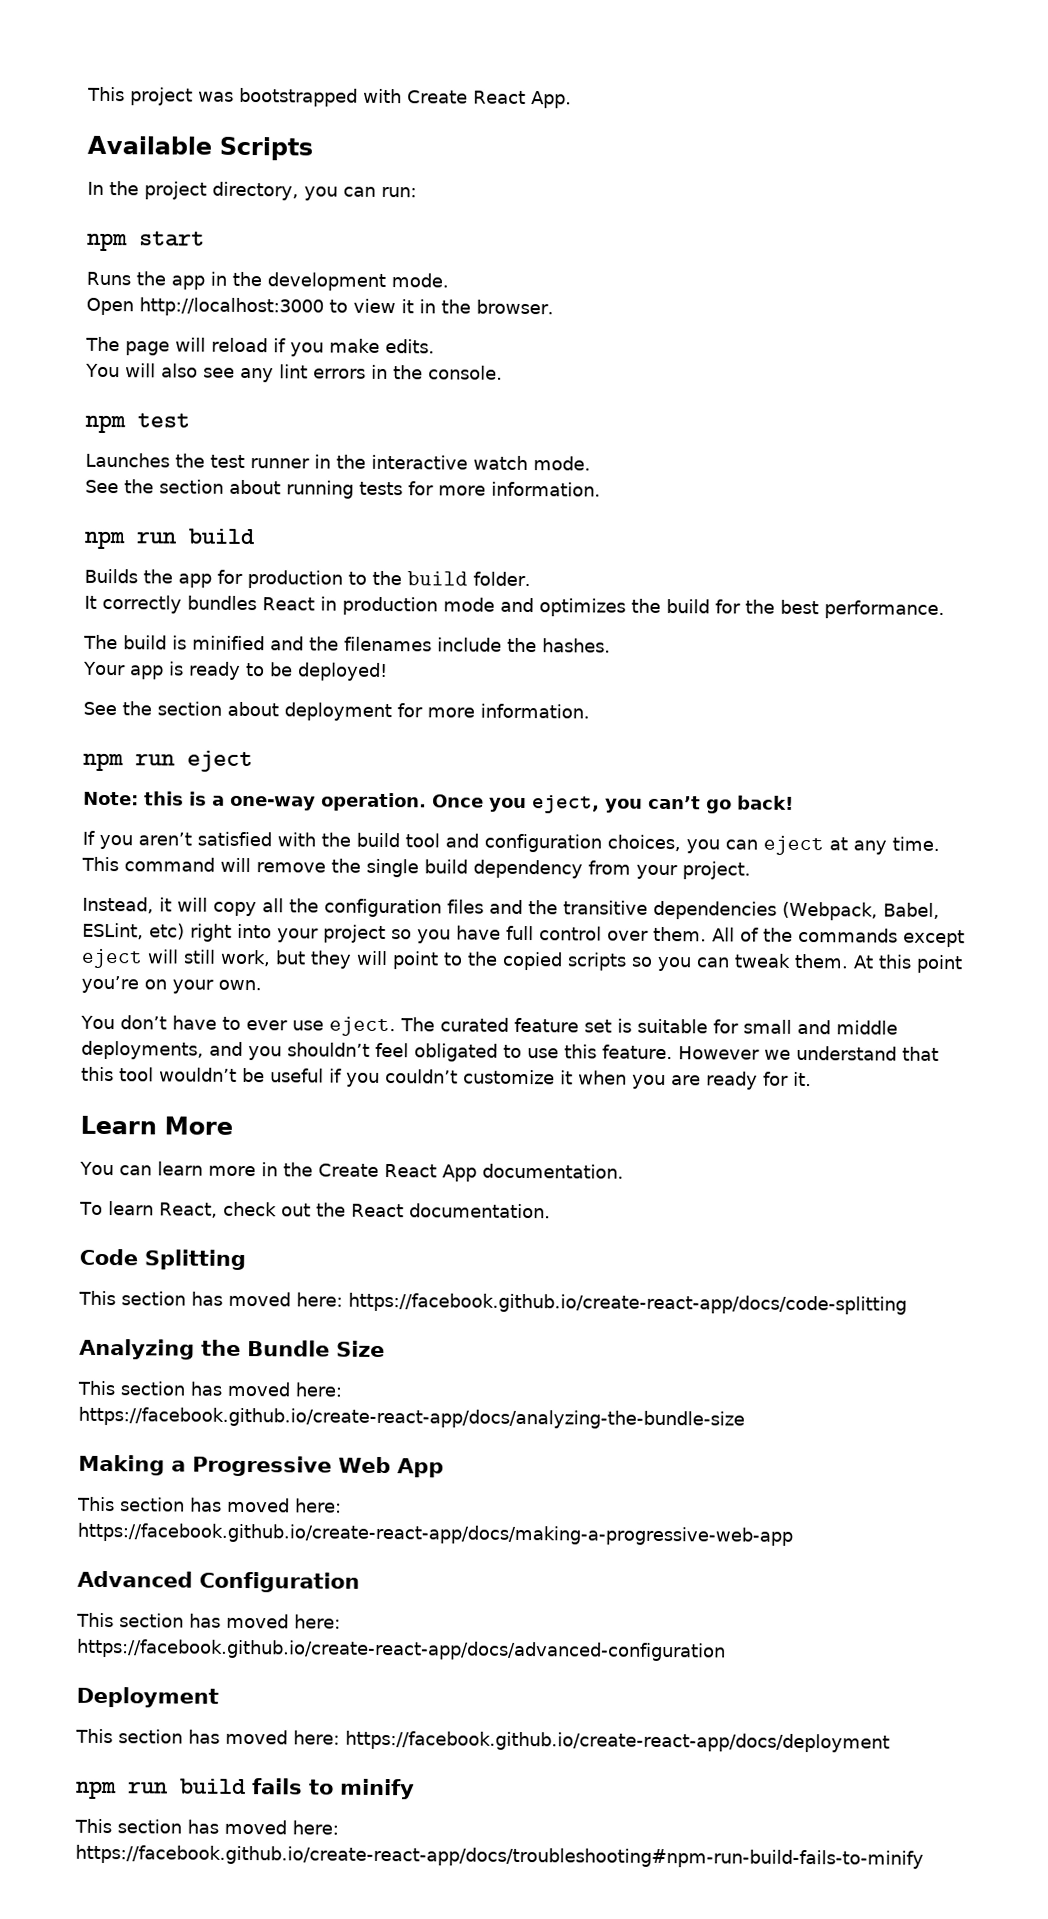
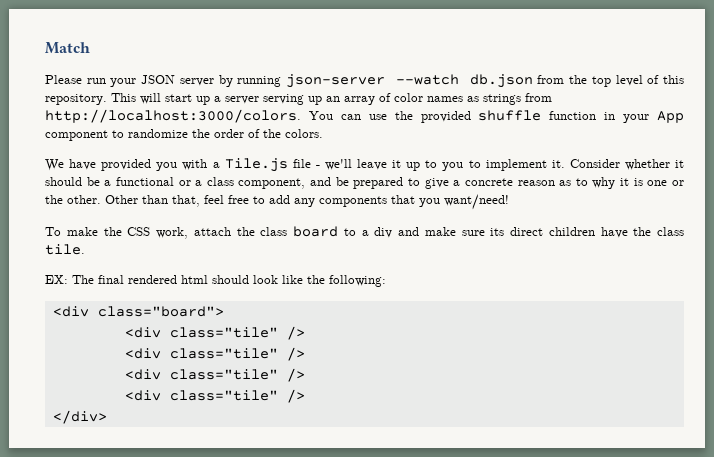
- This project was bootstrapped with Create React App.
- Available Scripts
- In the project directory, you can run:
- npm start
- Runs the app in the development mode.
- Open http://localhost:3000 to view it in the browser.
- The page will reload if you make edits.
- You will also see any lint errors in the console.
- npm test
- Launches the test runner in the interactive watch mode.
- See the section about running tests for more information.
- npm run build
- Builds the app for production to the build folder.
- It correctly bundles React in production mode and optimizes the build for the best performance.
- The build is minified and the filenames include the hashes.
- Your app is ready to be deployed!
- See the section about deployment for more information.
- npm run eject
- Note: this is a one-way operation. Once you eject, you can’t go back!
- If you aren’t satisfied with the build tool and configuration choices, you can eject at any time. This command will remove the single build dependency from your project.
- Instead, it will copy all the configuration files and the transitive dependencies (Webpack, Babel, ESLint, etc) right into your project so you have full control over them. All of the commands except eject will still work, but they will point to the copied scripts so you can tweak them. At this point you’re on your own.
- You don’t have to ever use eject. The curated feature set is suitable for small and middle deployments, and you shouldn’t feel obligated to use this feature. However we understand that this tool wouldn’t be useful if you couldn’t customize it when you are ready for it.
- Learn More
- You can learn more in the Create React App documentation.
- To learn React, check out the React documentation.
- Code Splitting
- This section has moved here: https://facebook.github.io/create-react-app/docs/code-splitting
- Analyzing the Bundle Size
- This section has moved here: https://facebook.github.io/create-react-app/docs/analyzing-the-bundle-size
- Making a Progressive Web App
- This section has moved here: https://facebook.github.io/create-react-app/docs/making-a-progressive-web-app
- Advanced Configuration
- This section has moved here: https://facebook.github.io/create-react-app/docs/advanced-configuration
- Deployment
- This section has moved here: https://facebook.github.io/create-react-app/docs/deployment
- npm run build fails to minify
- This section has moved here: https://facebook.github.io/create-react-app/docs/troubleshooting#npm-run-build-fails-to-minify
+ Match
+ Please run your JSON server by running json-server --watch db.json from the top level of this repository. This will start up a server serving up an array of color names as strings from http://localhost:3000/colors. You can use the provided shuffle function in your App component to randomize the order of the colors.
+ We have provided you with a Tile.js file - we'll leave it up to you to implement it. Consider whether it should be a functional or a class component, and be prepared to give a concrete reason as to why it is one or the other. Other than that, feel free to add any components that you want/need!
+ To make the CSS work, attach the class board to a div and make sure its direct children have the class tile.
+ EX: The final rendered html should look like the following:
+ <div class="board">
+ <div class="tile" />
+ <div class="tile" />
+ <div class="tile" />
+ <div class="tile" />
+ </div>

